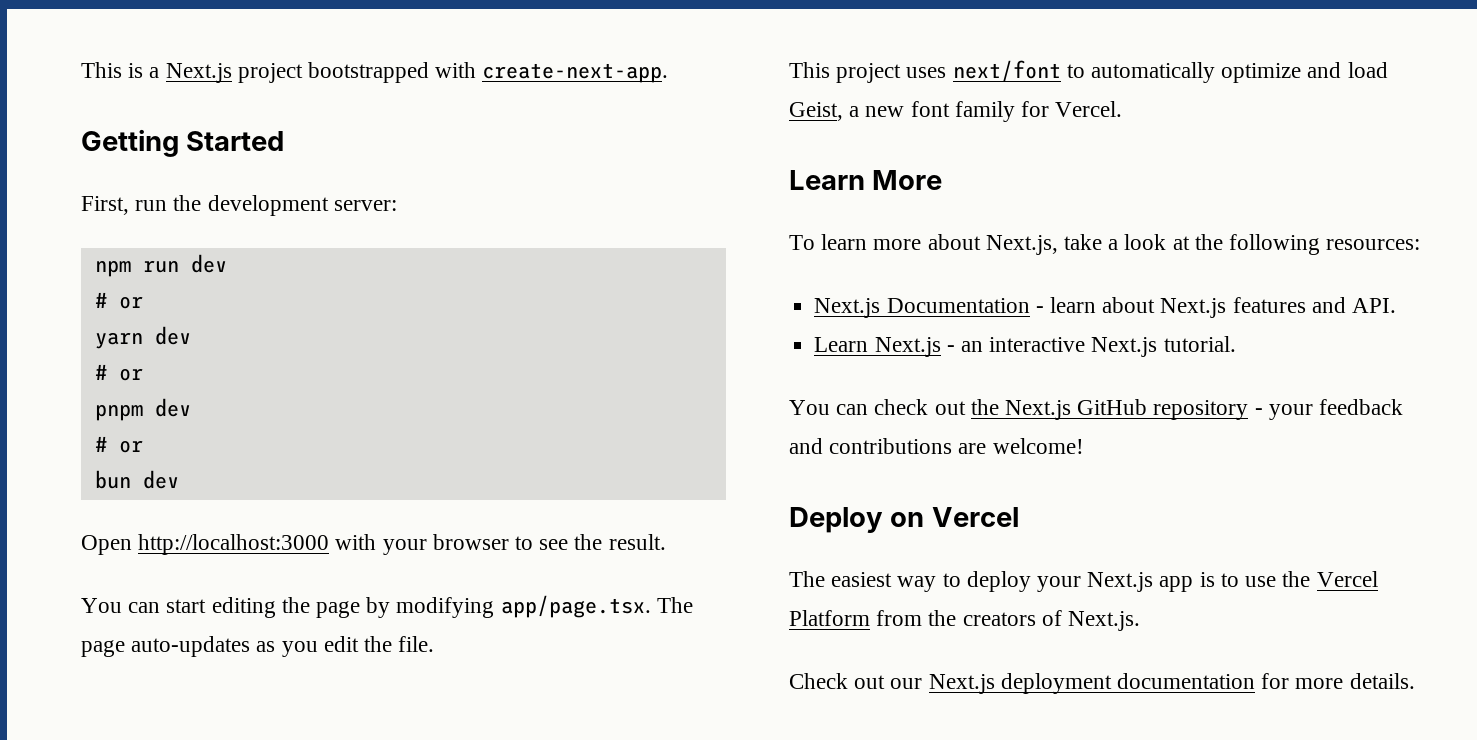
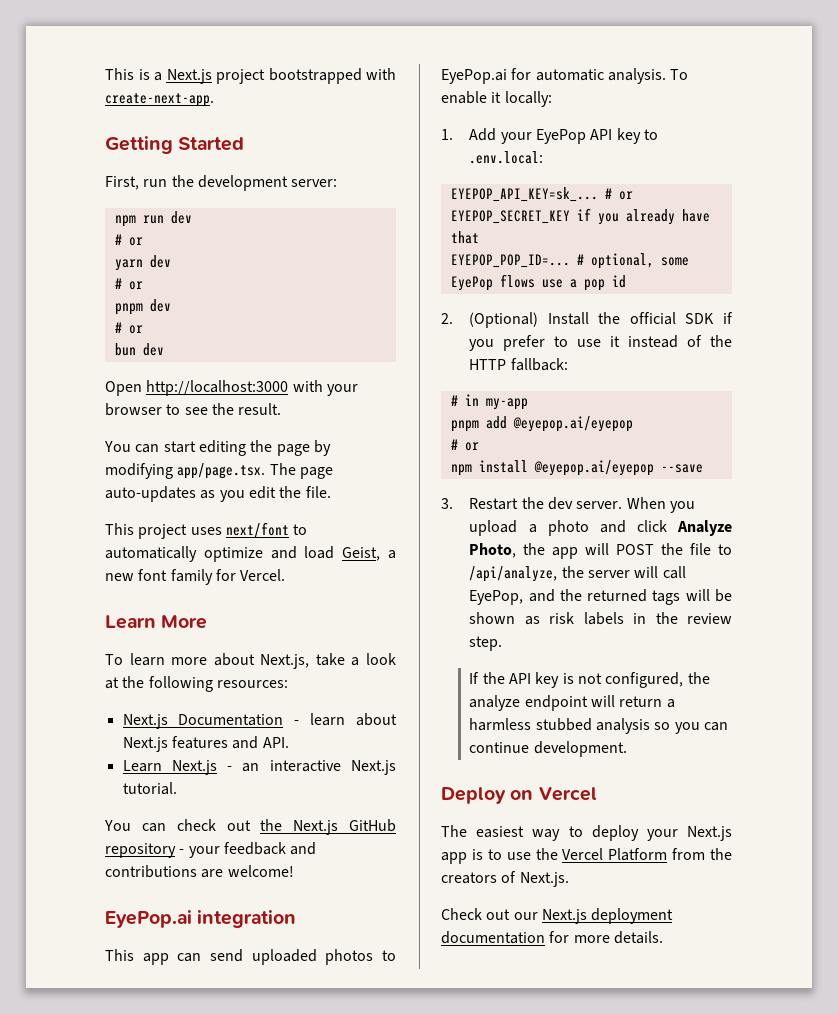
+ EyePop.ai integration
+ This app can send uploaded photos to EyePop.ai for automatic analysis. To enable it locally:
+ 1. Add your EyePop API key to .env.local:
+ EYEPOP_API_KEY=sk_... # or EYEPOP_SECRET_KEY if you already have that
+ EYEPOP_POP_ID=... # optional, some EyePop flows use a pop id
+ 2. (Optional) Install the official SDK if you prefer to use it instead of the HTTP fallback:
+ # in my-app
+ pnpm add @eyepop.ai/eyepop
+ # or
+ npm install @eyepop.ai/eyepop --save
+ 3. Restart the dev server. When you upload a photo and click Analyze Photo, the app will POST the file to /api/analyze, the server will call EyePop, and the returned tags will be shown as risk labels in the review step.
+ If the API key is not configured, the analyze endpoint will return a harmless stubbed analysis so you can continue development.

